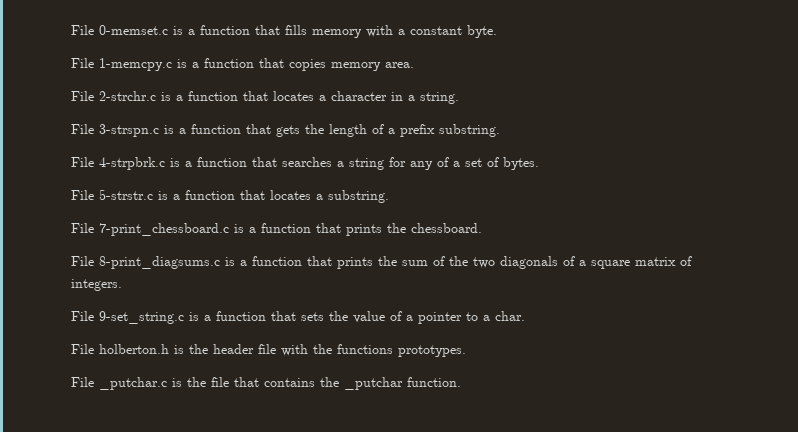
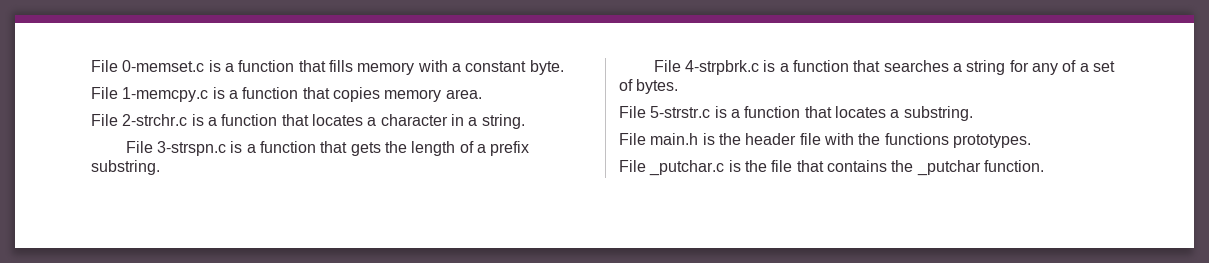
- File 7-print_chessboard.c is a function that prints the chessboard.
- File 8-print_diagsums.c is a function that prints the sum of the two diagonals of a square matrix of integers.
- File 9-set_string.c is a function that sets the value of a pointer to a char.
- File holberton.h is the header file with the functions prototypes.
+ File main.h is the header file with the functions prototypes.

